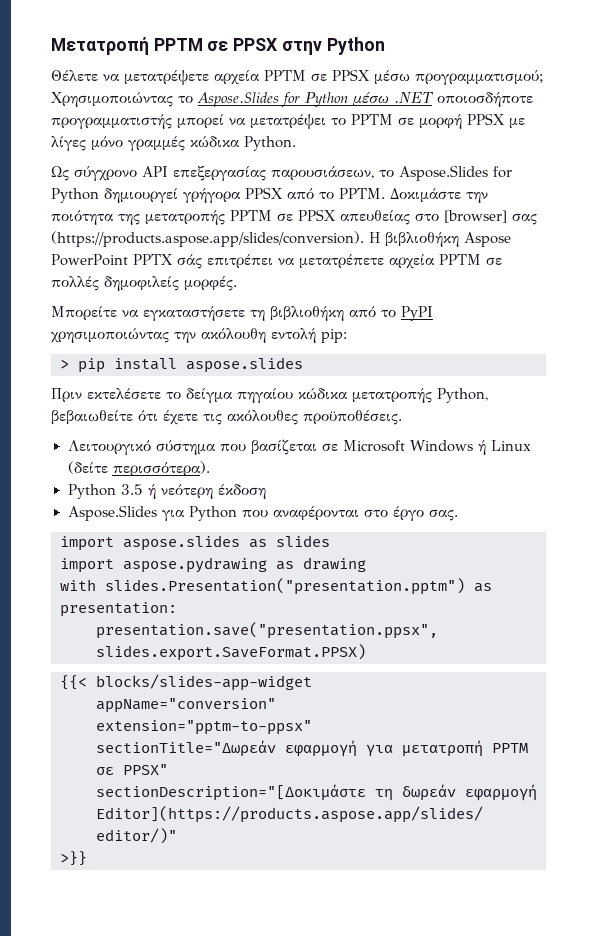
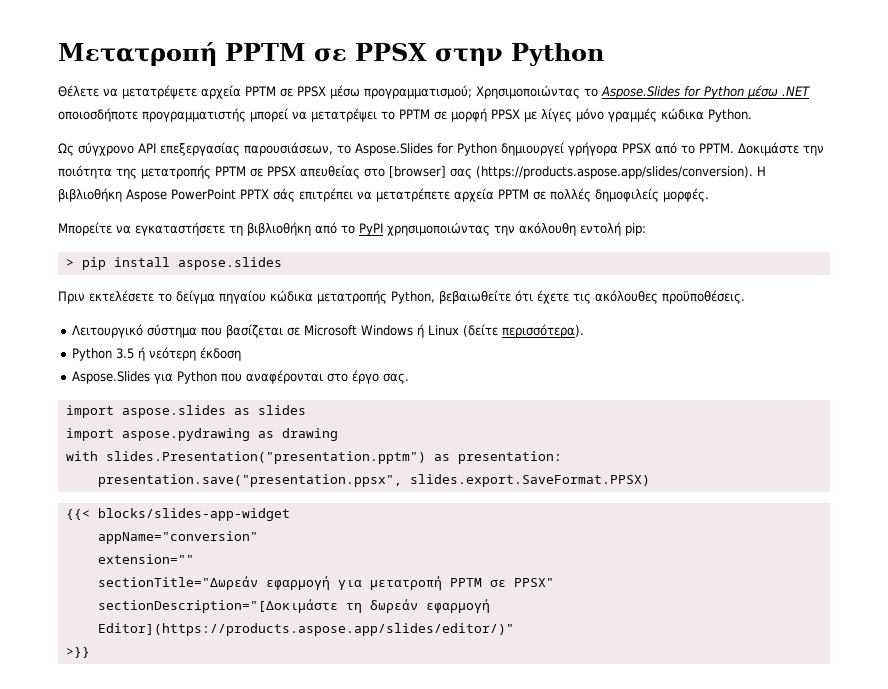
- extension="pptm-to-ppsx"
+ extension=""

